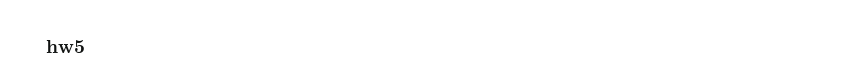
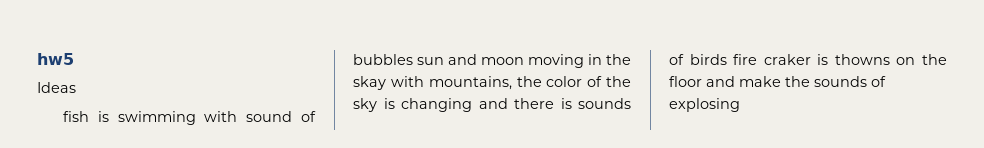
+ Ideas
+ fish is swimming with sound of bubbles sun and moon moving in the skay with mountains, the color of the sky is changing and there is sounds of birds fire craker is thowns on the floor and make the sounds of explosing

